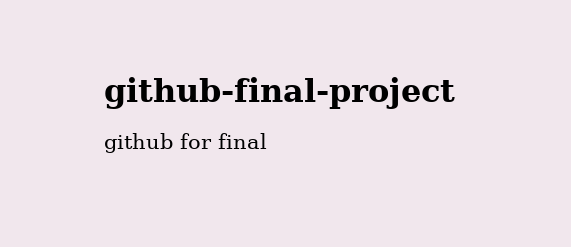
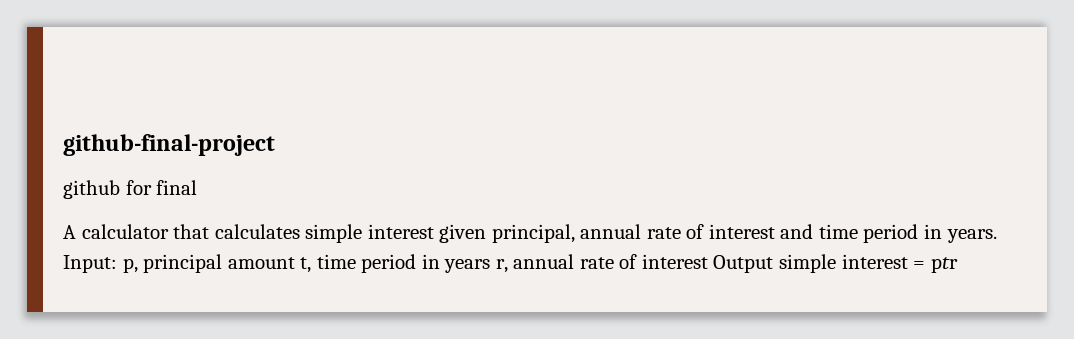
+ A calculator that calculates simple interest given principal, annual rate of interest and time period in years. Input: p, principal amount t, time period in years r, annual rate of interest Output simple interest = ptr

